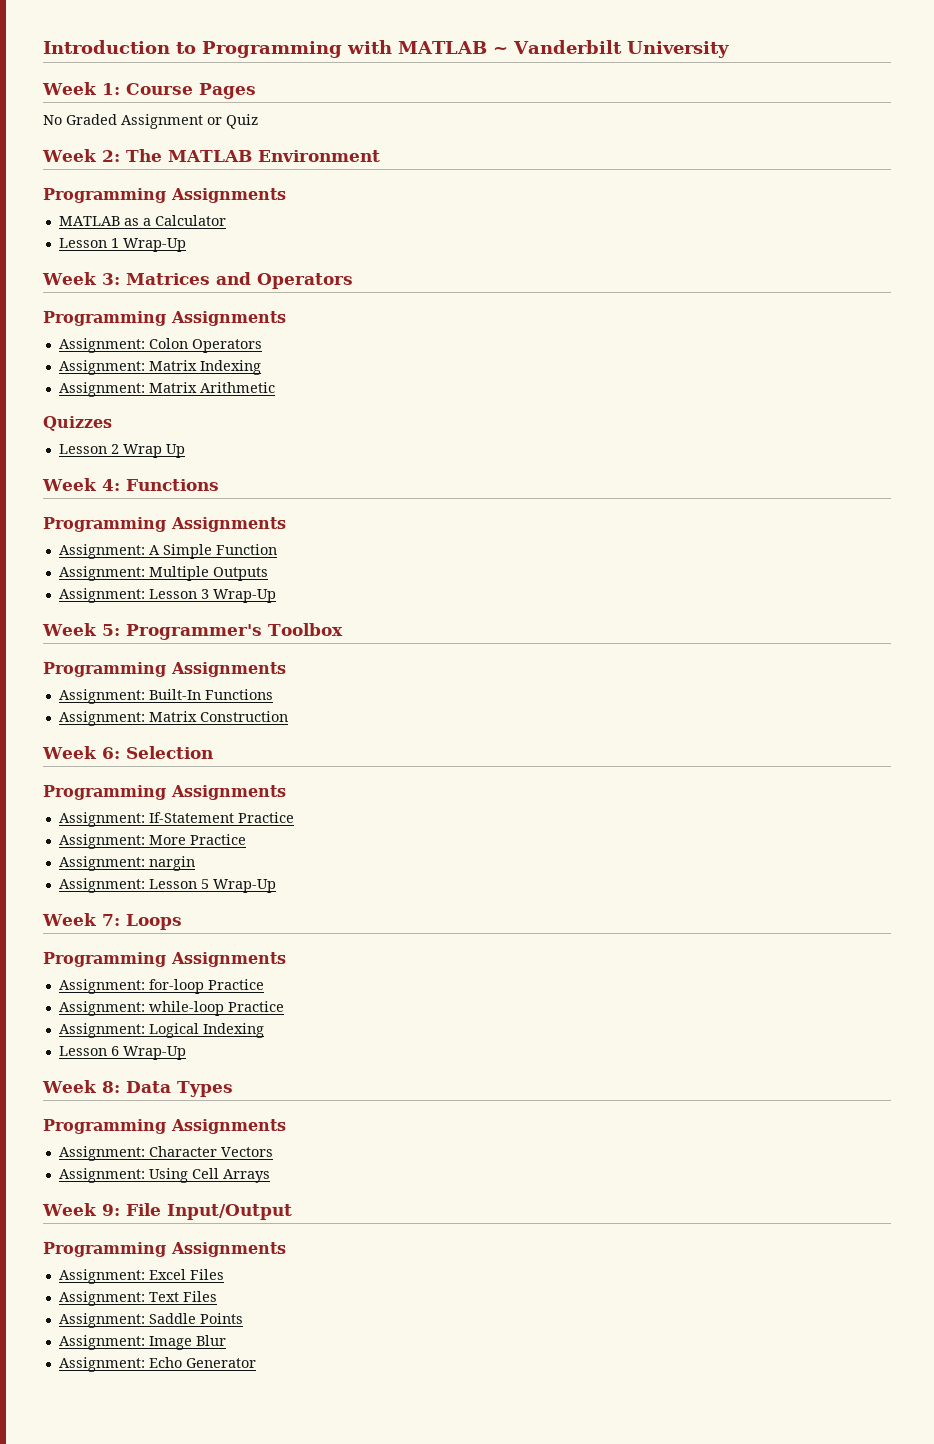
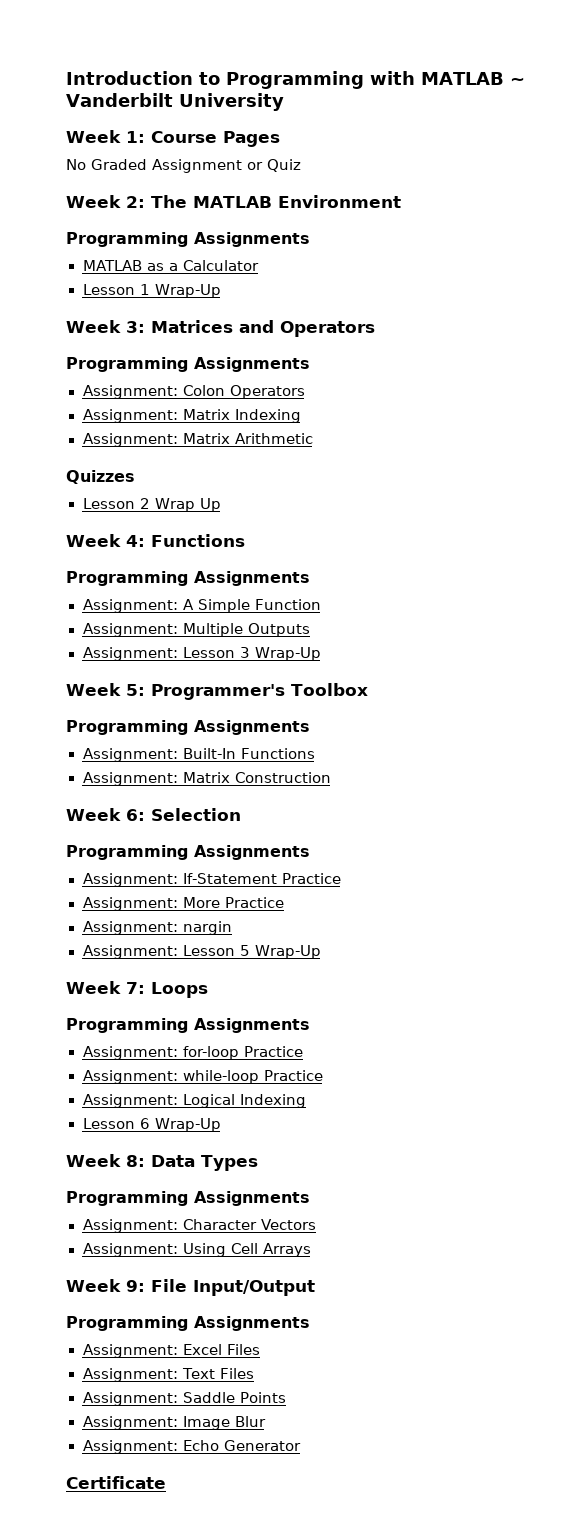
+ Certificate

